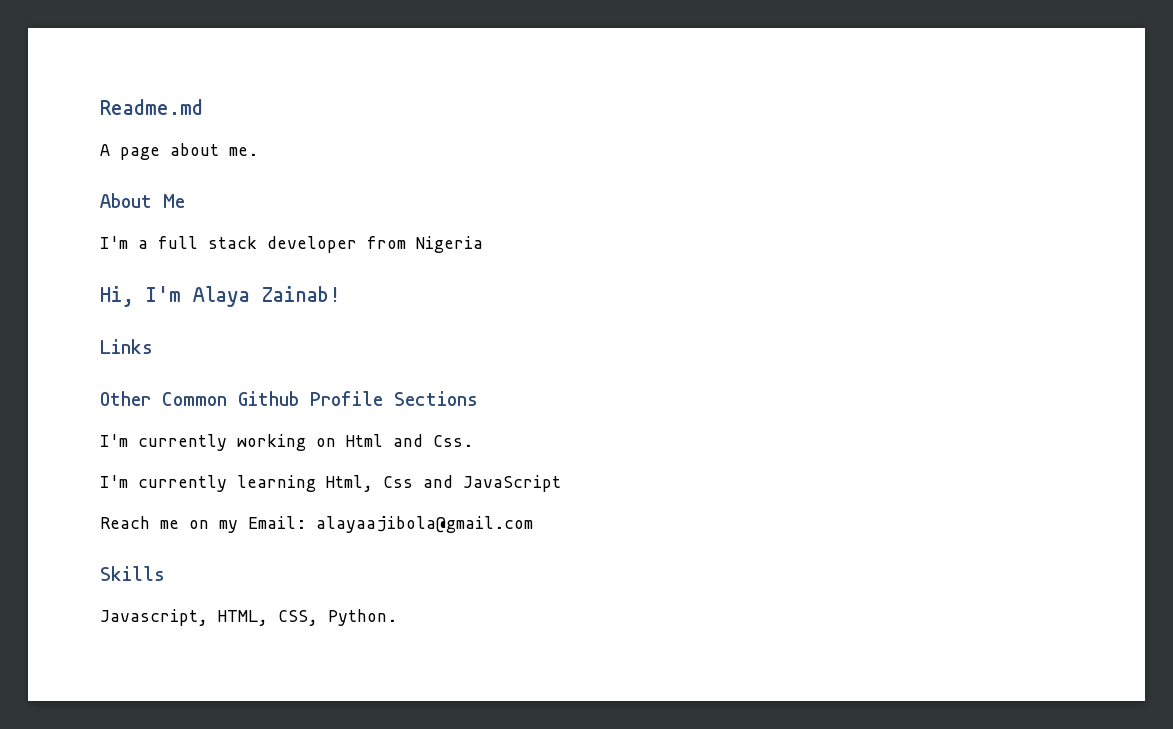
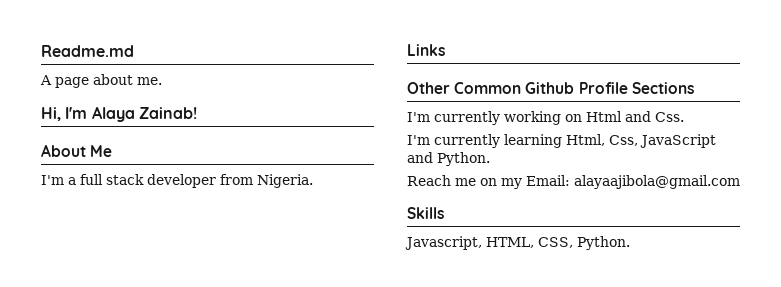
+ Hi, I'm Alaya Zainab!
- I'm a full stack developer from Nigeria
- Hi, I'm Alaya Zainab!
+ I'm a full stack developer from Nigeria.
- I'm currently learning Html, Css and JavaScript
+ I'm currently learning Html, Css, JavaScript and Python.

